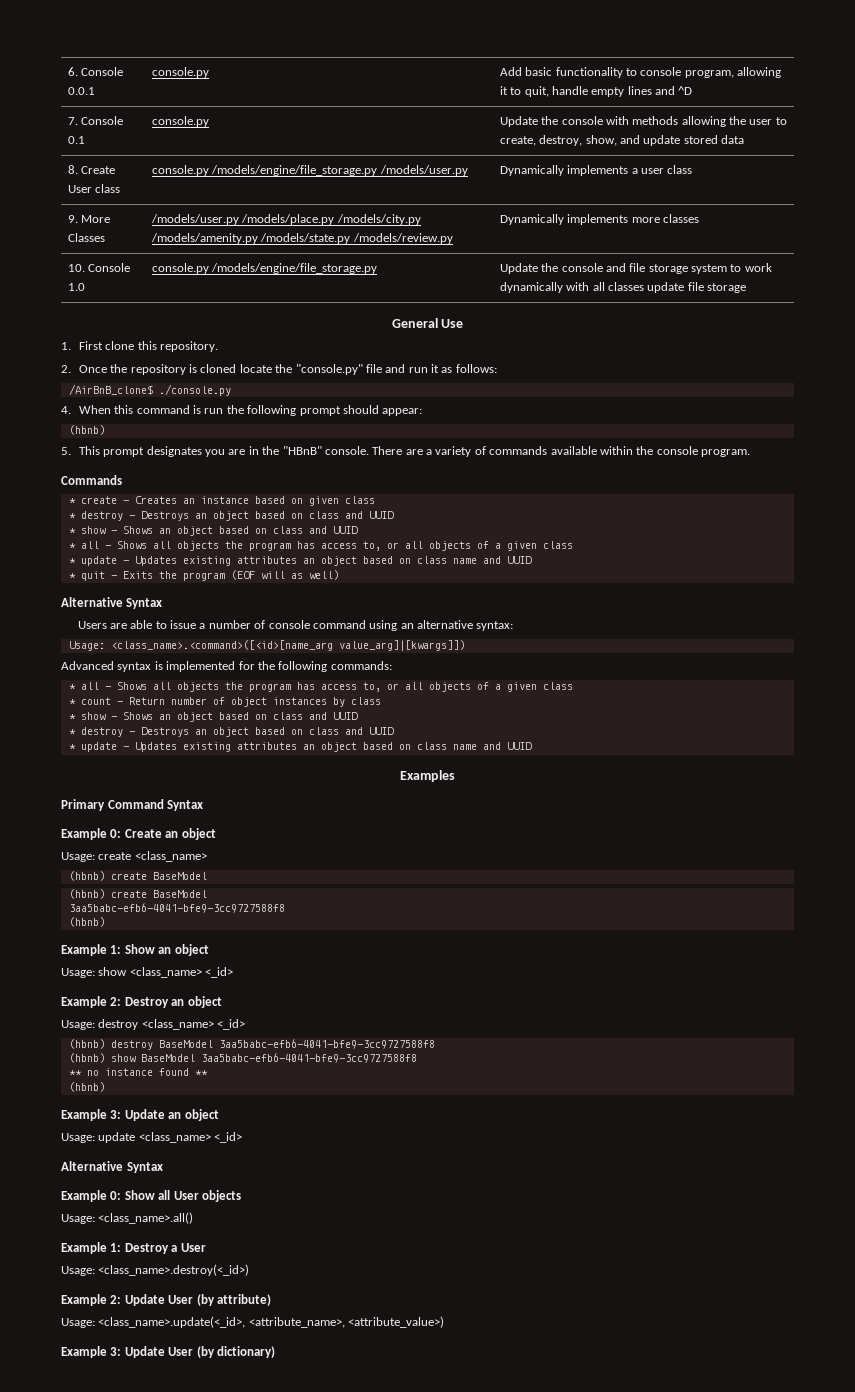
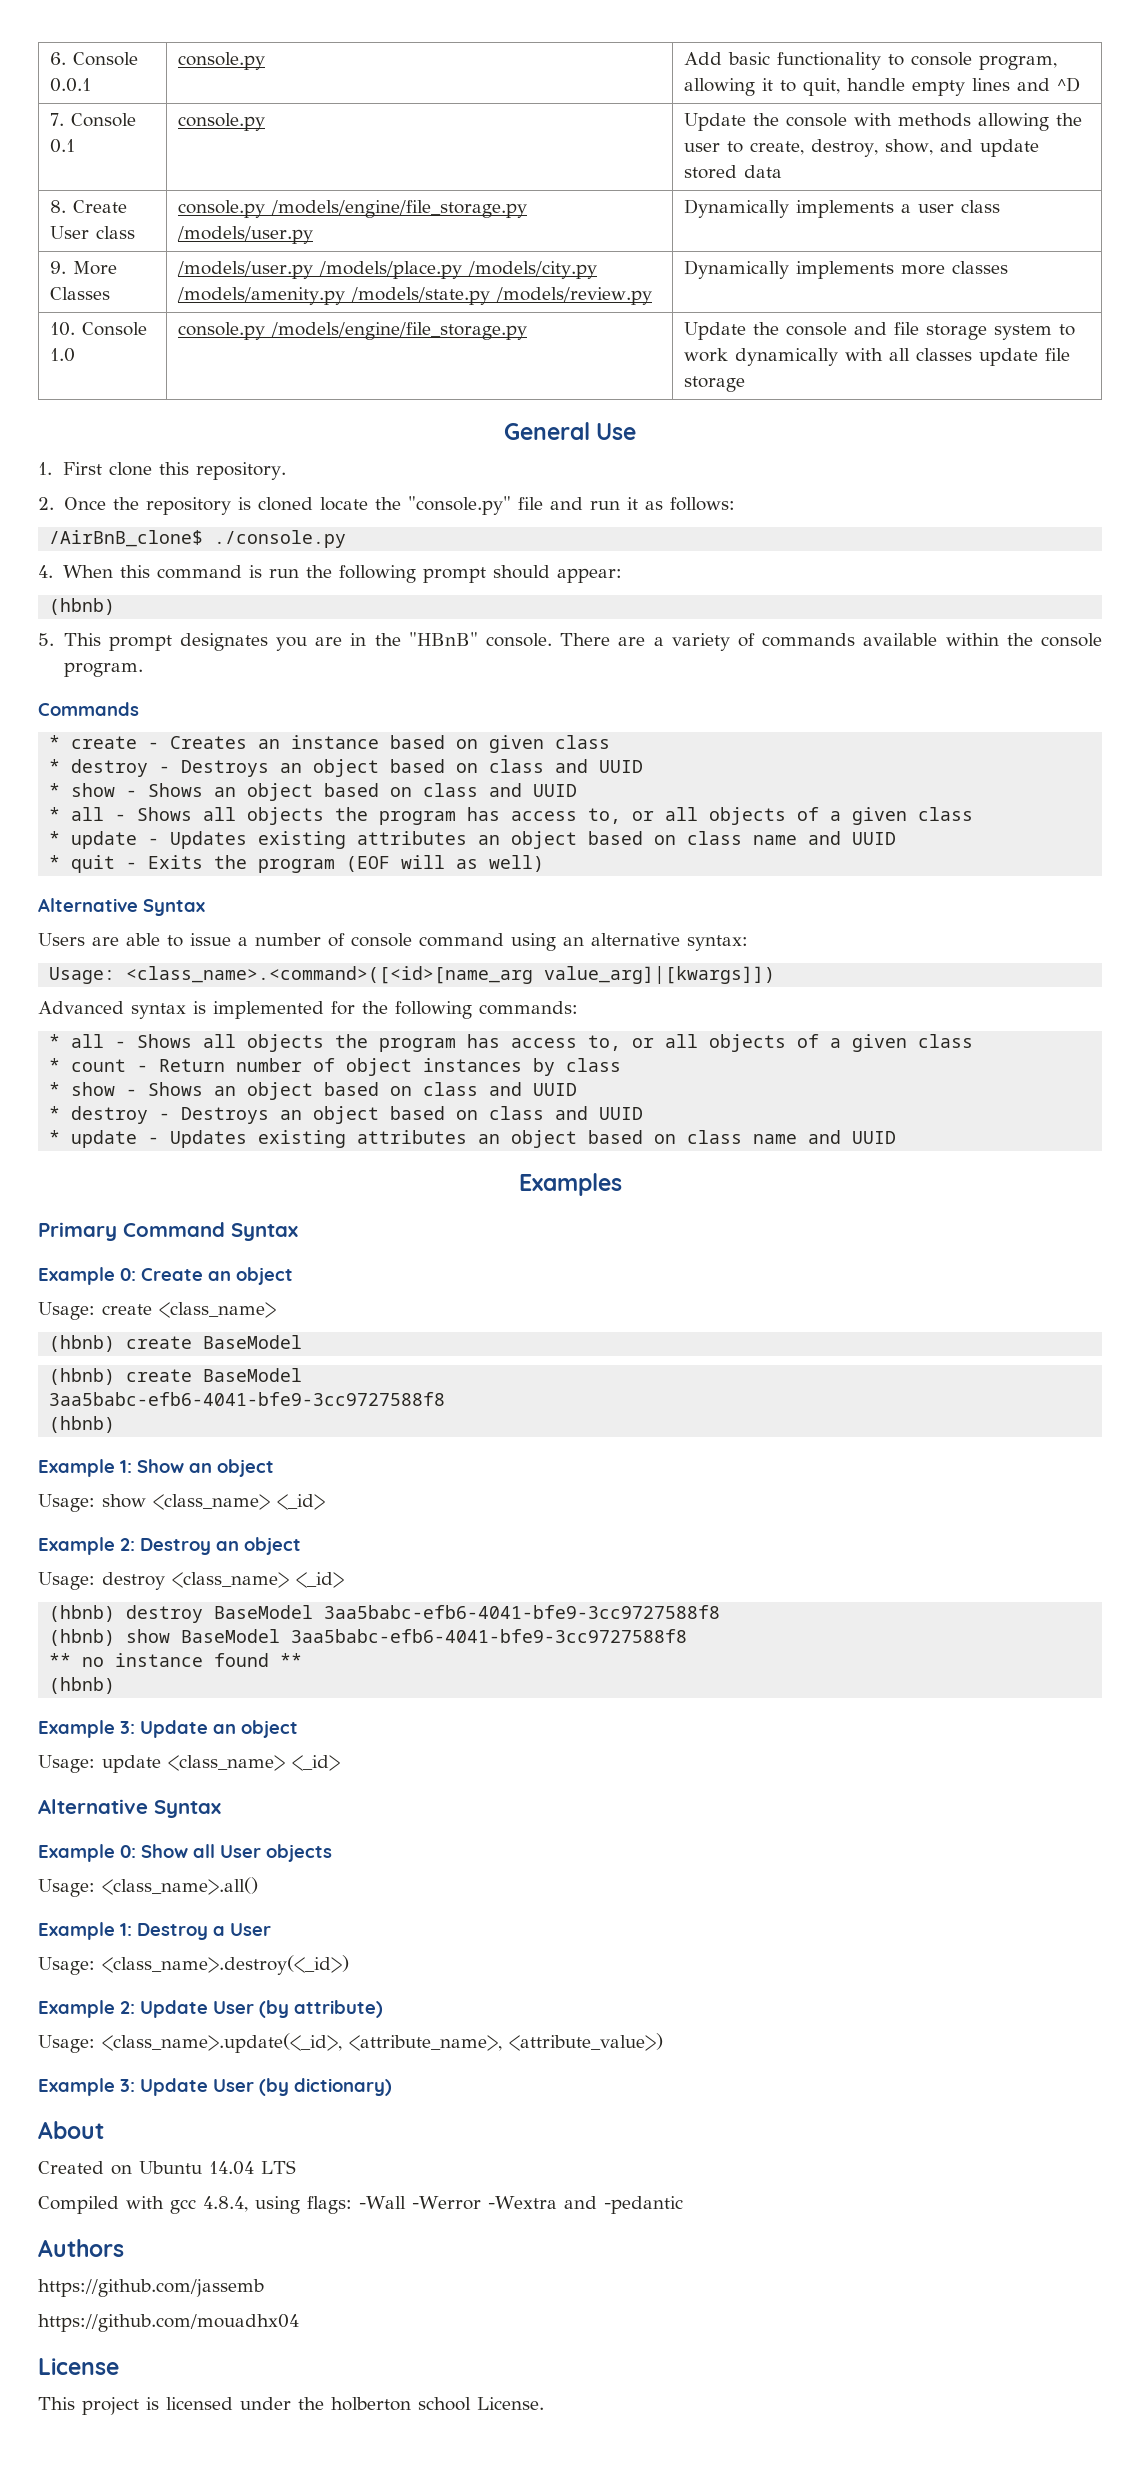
+ About
+ Created on Ubuntu 14.04 LTS
+ Compiled with gcc 4.8.4, using flags: -Wall -Werror -Wextra and -pedantic
+ Authors
+ https://github.com/jassemb
+ https://github.com/mouadhx04
+ License
+ This project is licensed under the holberton school License.

